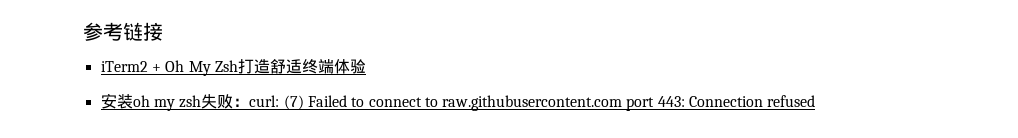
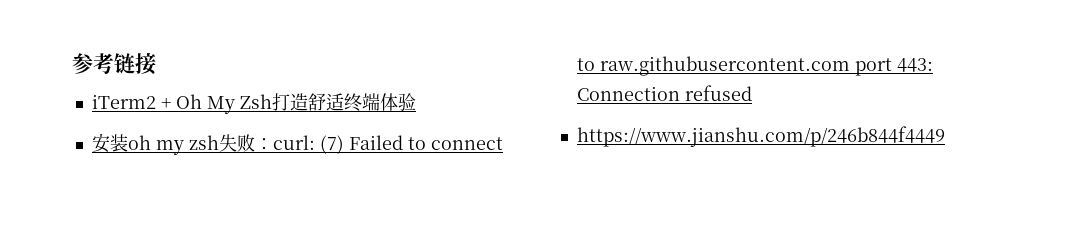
+ https://www.jianshu.com/p/246b844f4449

